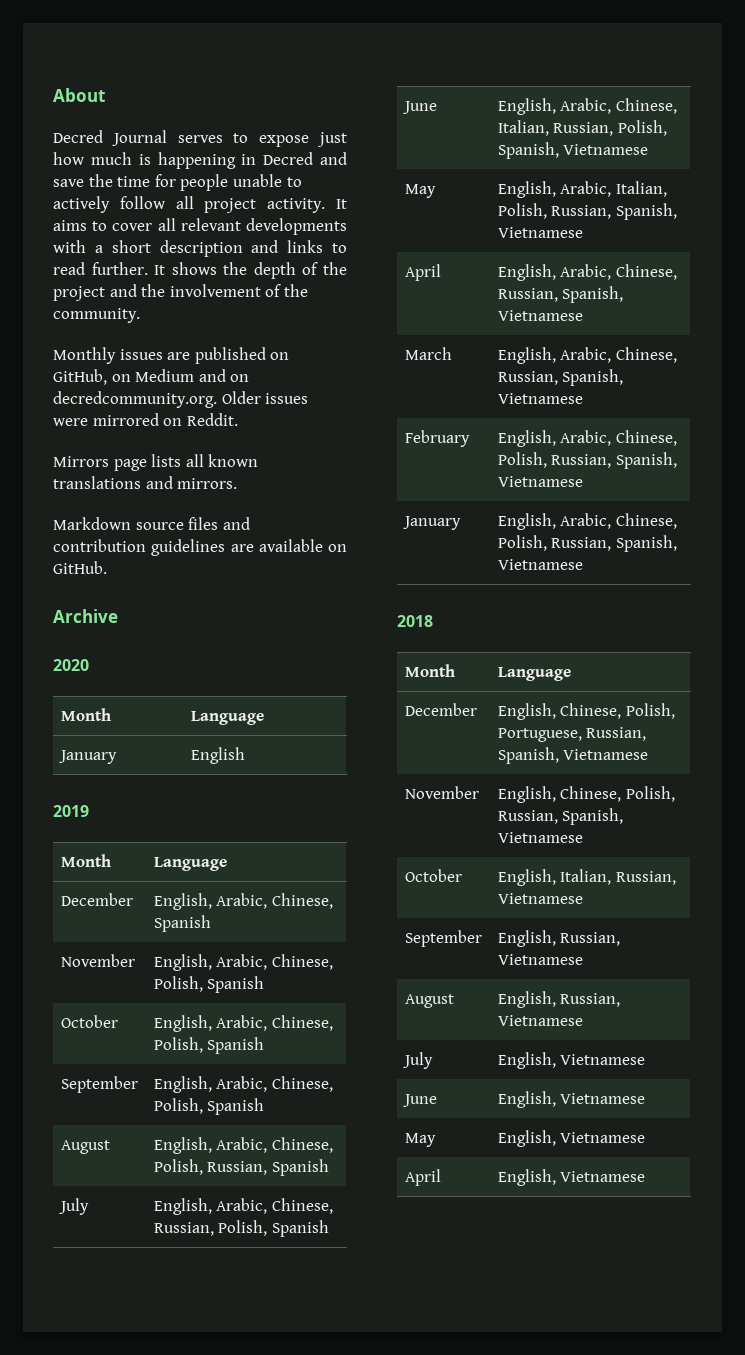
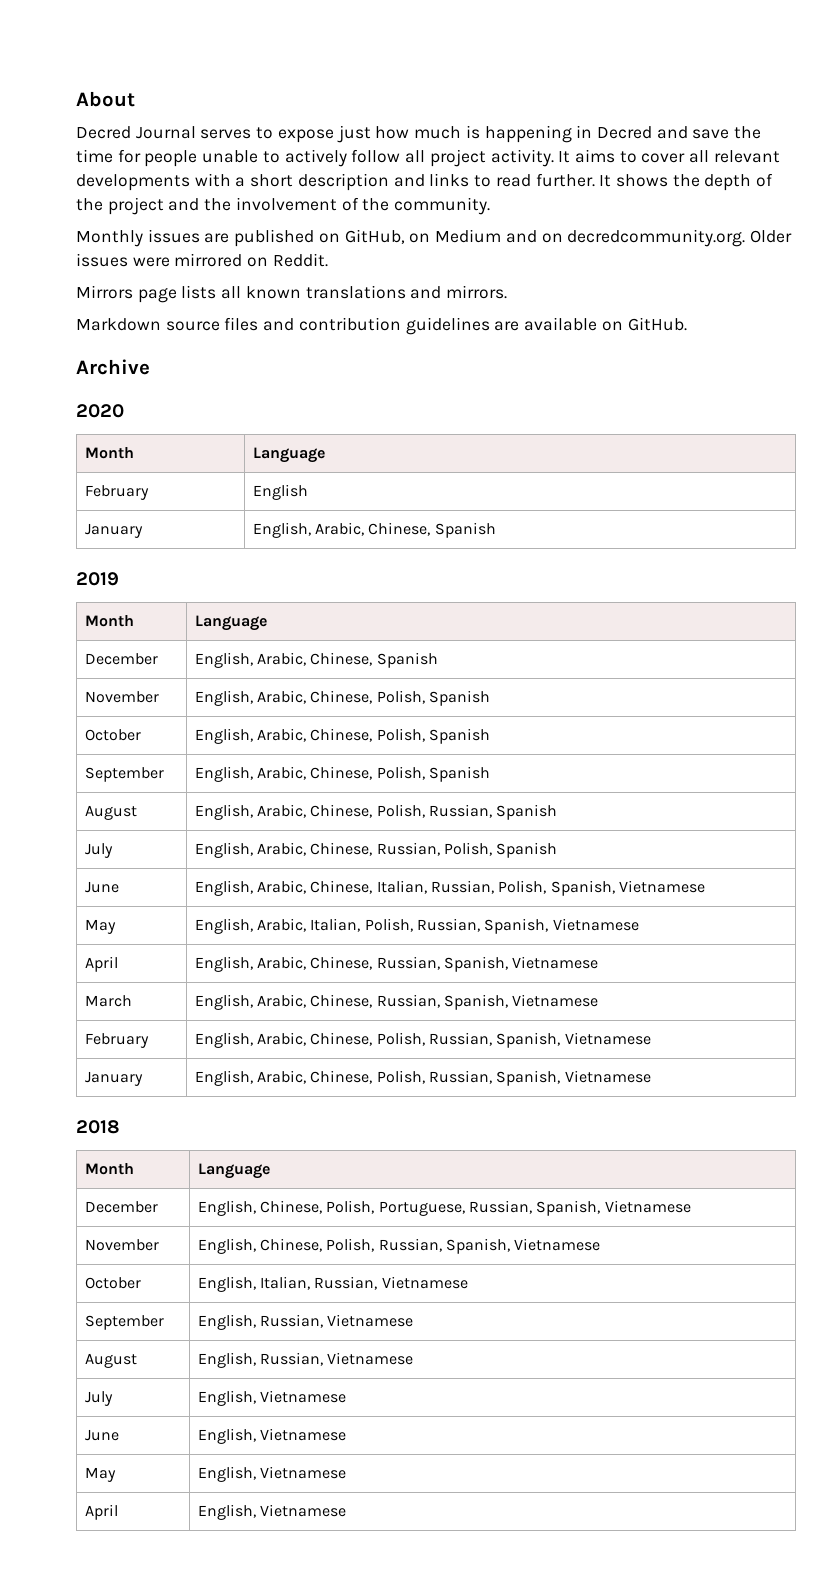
- January | English
+ February | English
+ January | English, Arabic, Chinese, Spanish

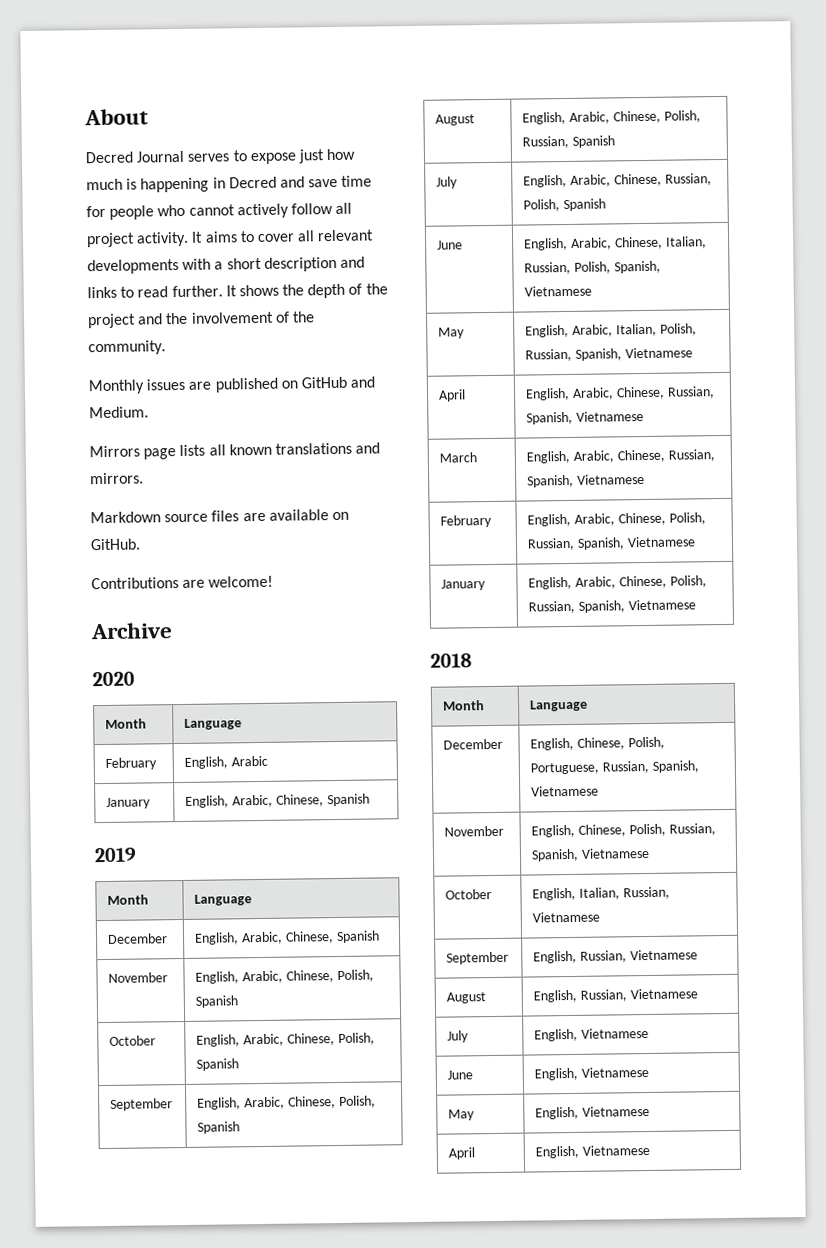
- Decred Journal serves to expose just how much is happening in Decred and save the time for people unable to actively follow all project activity.
+ Decred Journal serves to expose just how much is happening in Decred and save time for people who cannot actively follow all project activity.
- Monthly issues are published on GitHub, on Medium and on decredcommunity.org. Older issues were mirrored on Reddit.
+ Monthly issues are published on GitHub and Medium.
- Markdown source files and contribution guidelines are available on GitHub.
+ Markdown source files are available on GitHub.
+ Contributions are welcome!
- February | English
+ February | English, Arabic

